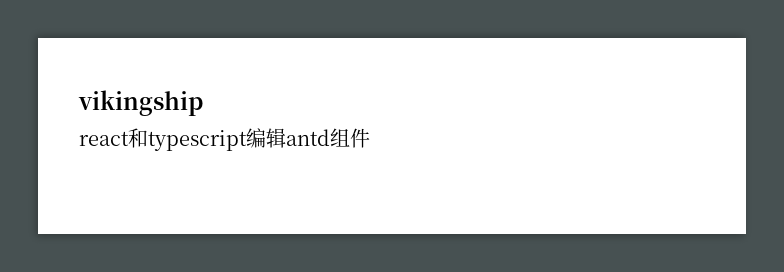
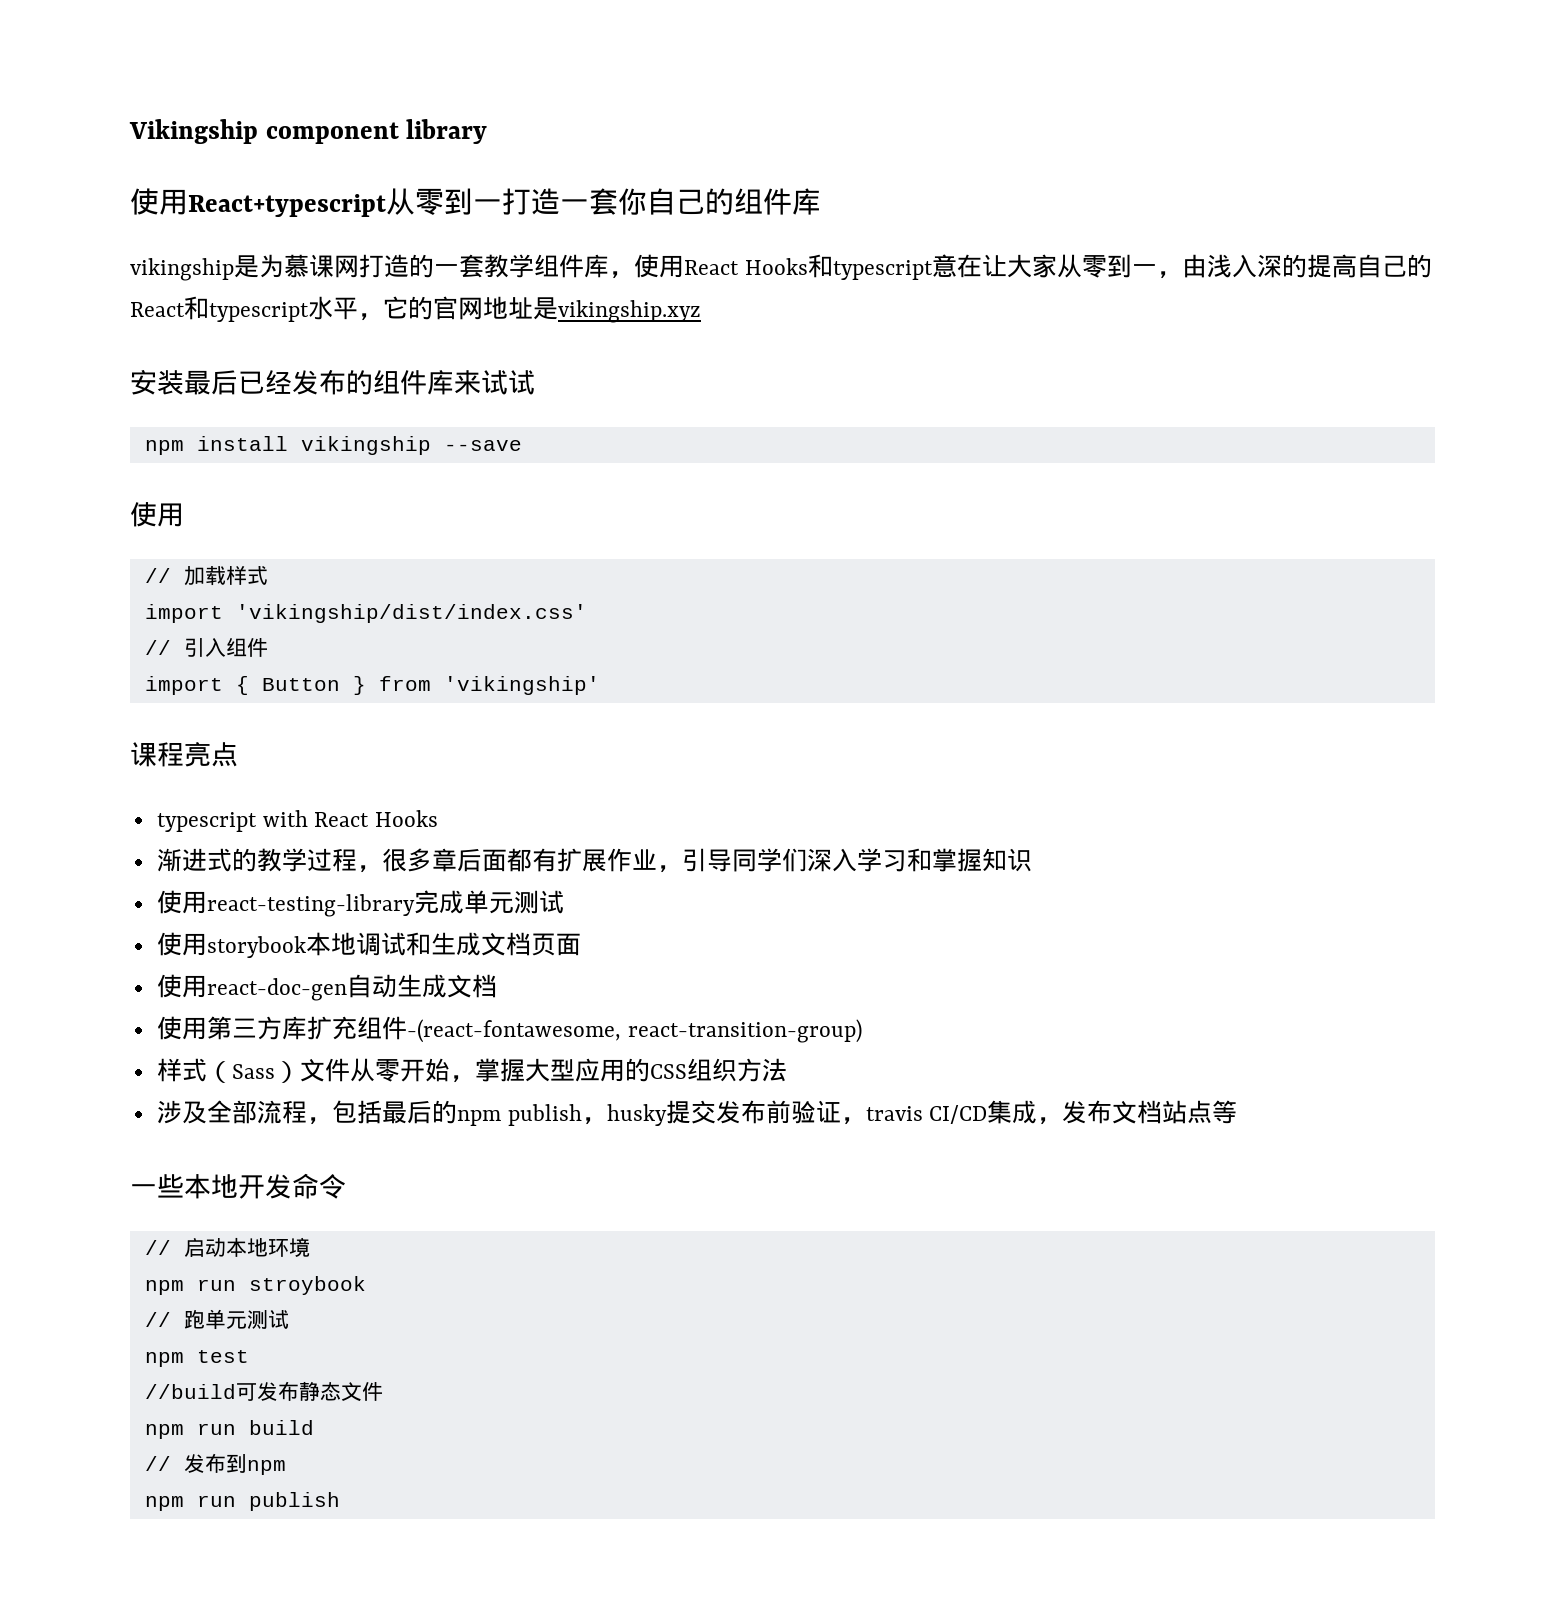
- vikingship
- react和typescript编辑antd组件
+ Vikingship component library
+ 使用React+typescript从零到一打造一套你自己的组件库
+ vikingship是为慕课网打造的一套教学组件库，使用React Hooks和typescript意在让大家从零到一，由浅入深的提高自己的React和typescript水平，它的官网地址是vikingship.xyz
+ 安装最后已经发布的组件库来试试
+ npm install vikingship --save
+ 使用
+ // 加载样式
+ import 'vikingship/dist/index.css'
+ // 引入组件
+ import { Button } from 'vikingship'
+ 课程亮点
+ typescript with React Hooks
+ 渐进式的教学过程，很多章后面都有扩展作业，引导同学们深入学习和掌握知识
+ 使用react-testing-library完成单元测试
+ 使用storybook本地调试和生成文档页面
+ 使用react-doc-gen自动生成文档
+ 使用第三方库扩充组件-(react-fontawesome, react-transition-group)
+ 样式（Sass）文件从零开始，掌握大型应用的CSS组织方法
+ 涉及全部流程，包括最后的npm publish，husky提交发布前验证，travis CI/CD集成，发布文档站点等
+ 一些本地开发命令
+ // 启动本地环境
+ npm run stroybook
+ // 跑单元测试
+ npm test
+ //build可发布静态文件
+ npm run build
+ // 发布到npm
+ npm run publish

